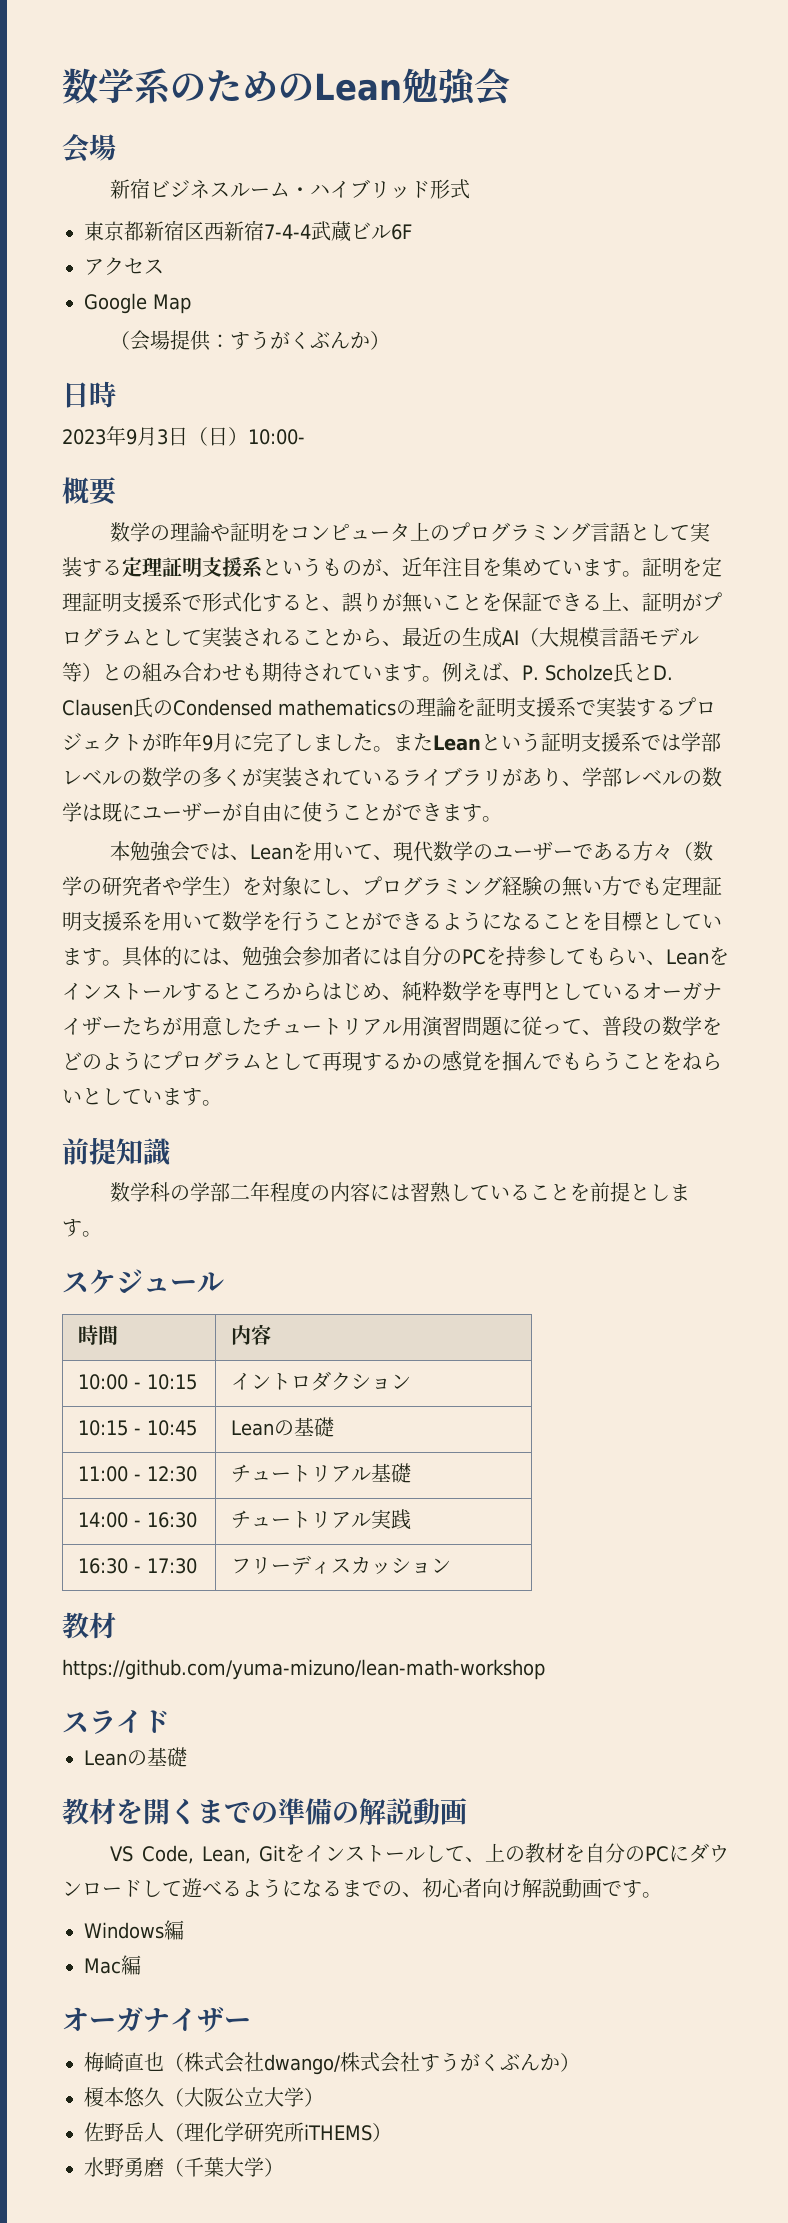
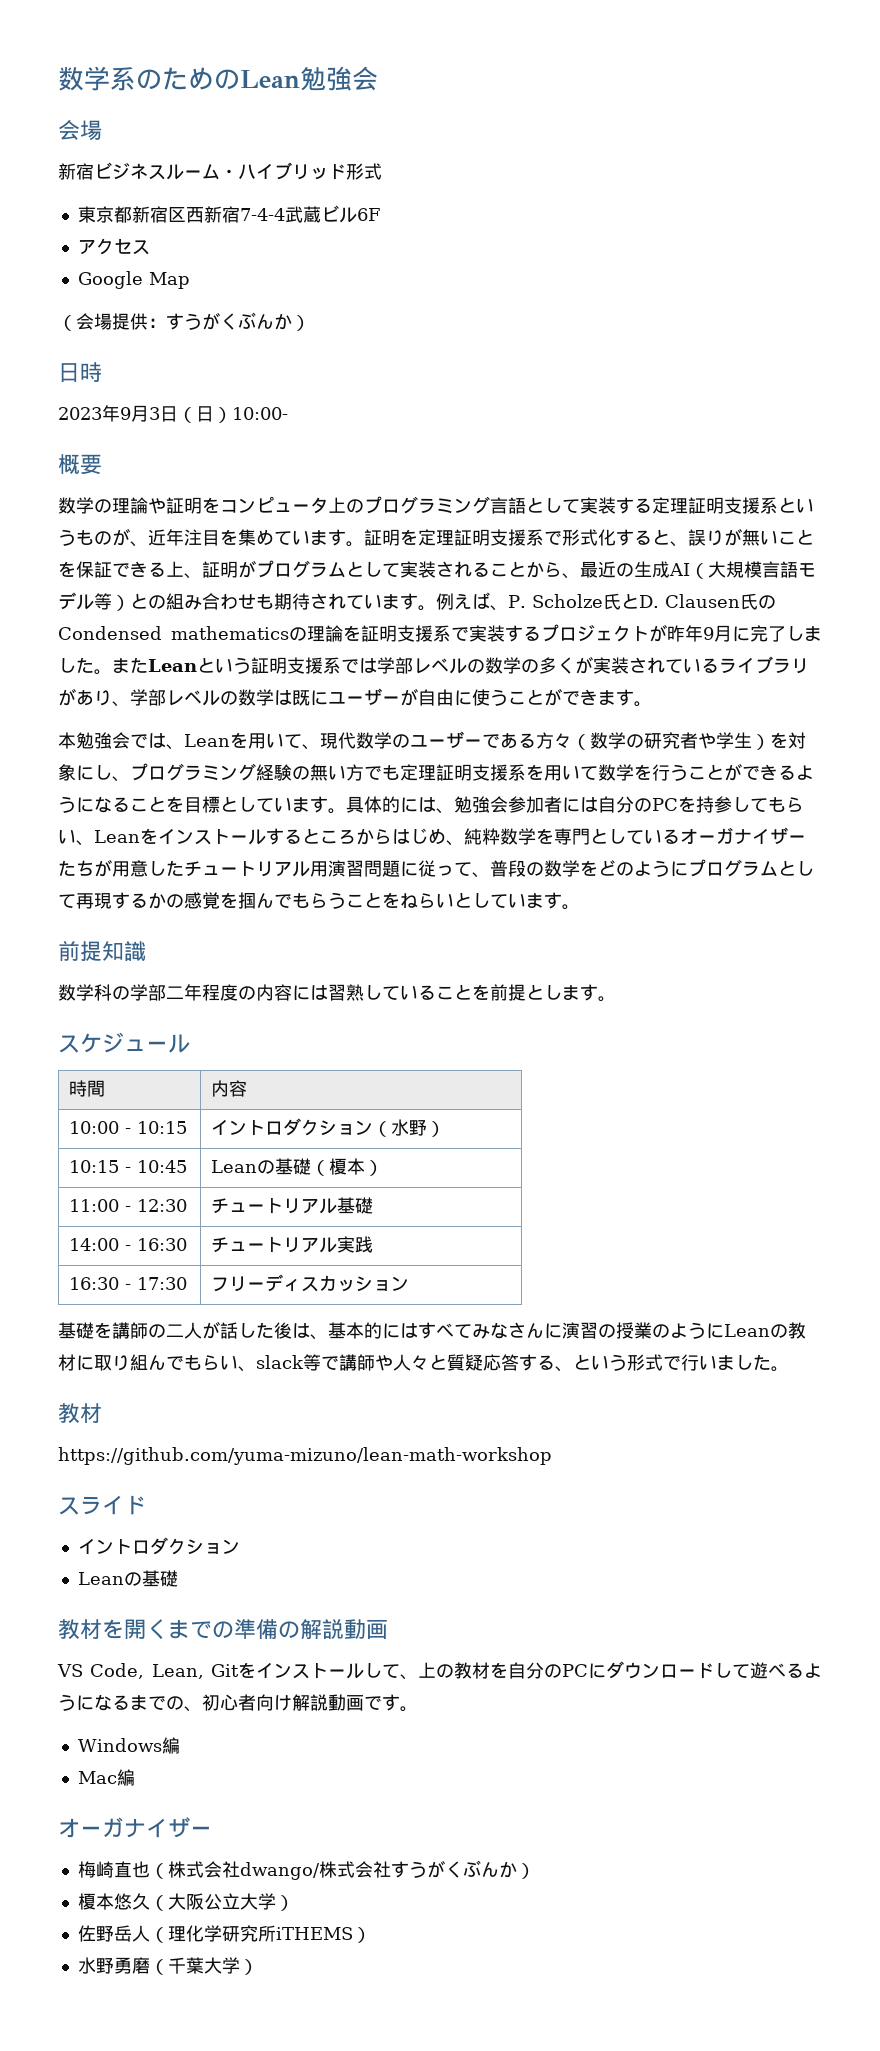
- 10:00 - 10:15 | イントロダクション
+ 10:00 - 10:15 | イントロダクション（水野）
- 10:15 - 10:45 | Leanの基礎
+ 10:15 - 10:45 | Leanの基礎（榎本）
+ 基礎を講師の二人が話した後は、基本的にはすべてみなさんに演習の授業のようにLeanの教材に取り組んでもらい、slack等で講師や人々と質疑応答する、という形式で行いました。
  スライド
+ イントロダクション

